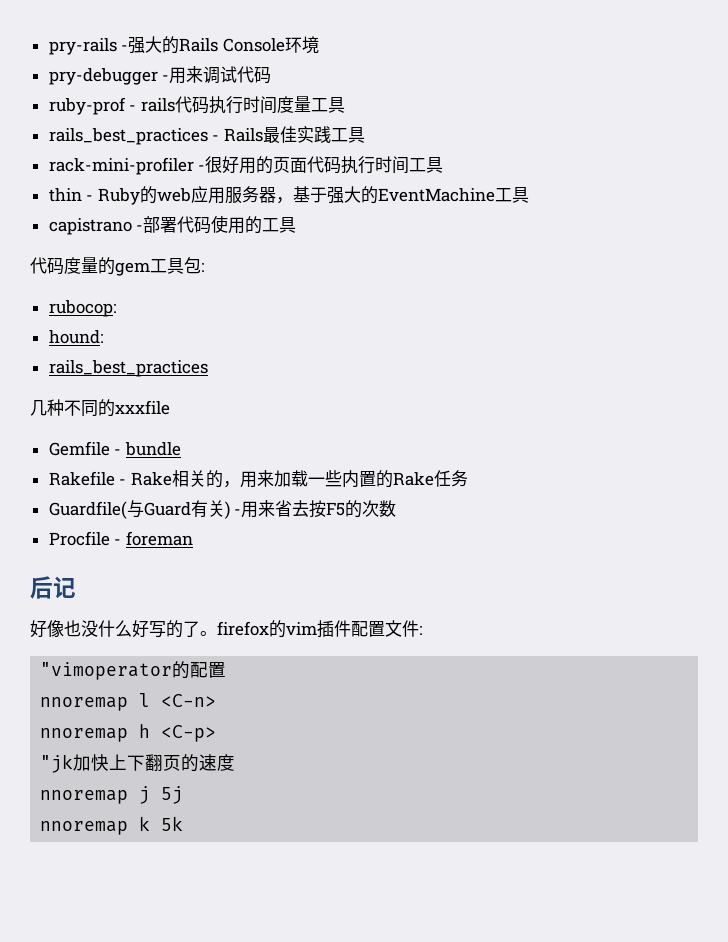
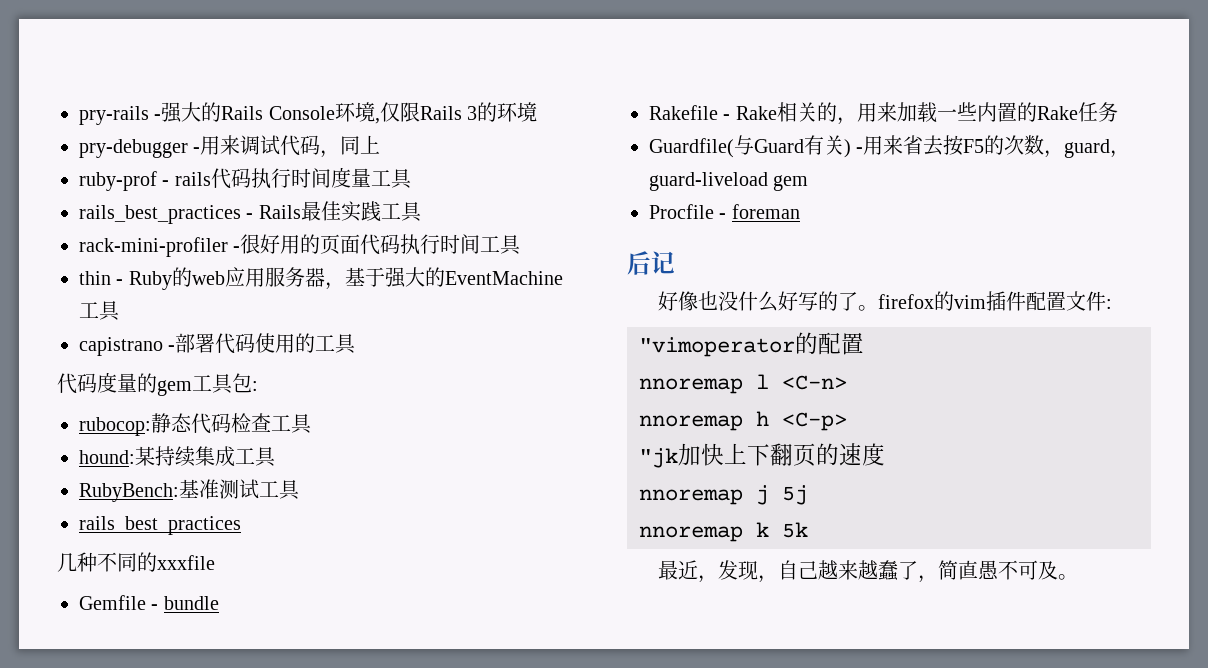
- pry-rails -强大的Rails Console环境
+ pry-rails -强大的Rails Console环境,仅限Rails 3的环境
- pry-debugger -用来调试代码
+ pry-debugger -用来调试代码，同上
- rubocop:
- hound:
+ rubocop:静态代码检查工具
+ hound:某持续集成工具
+ RubyBench:基准测试工具
- Guardfile(与Guard有关) -用来省去按F5的次数
+ Guardfile(与Guard有关) -用来省去按F5的次数，guard，guard-liveload gem
+ 最近，发现，自己越来越蠢了，简直愚不可及。

